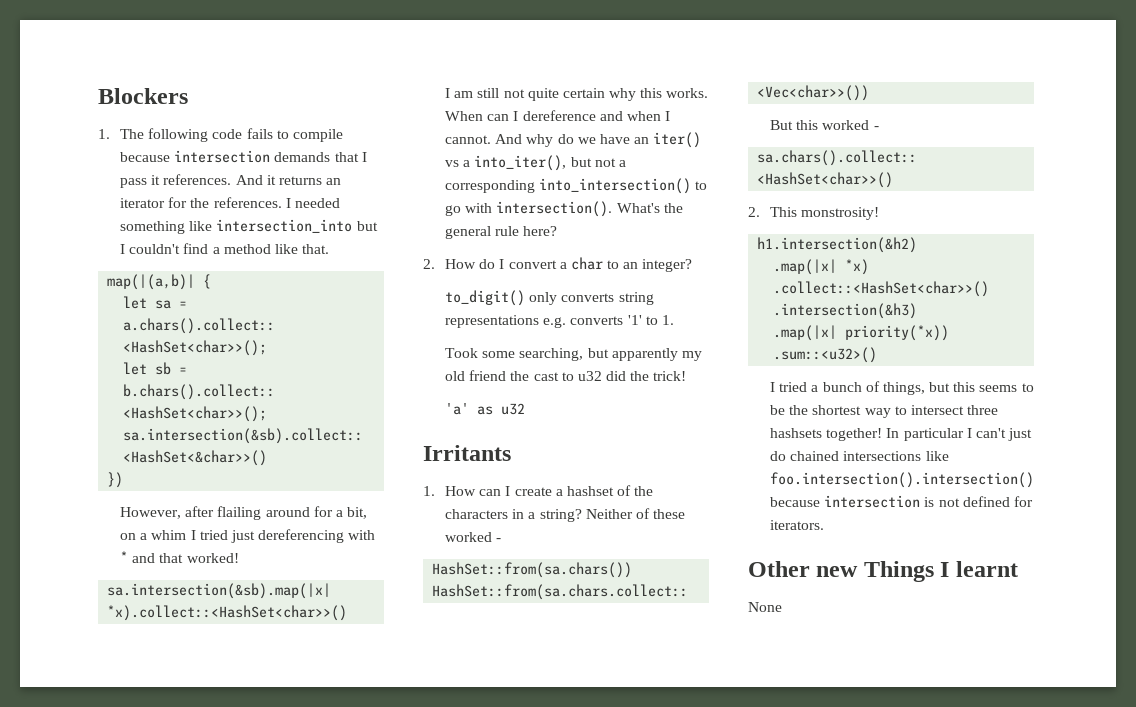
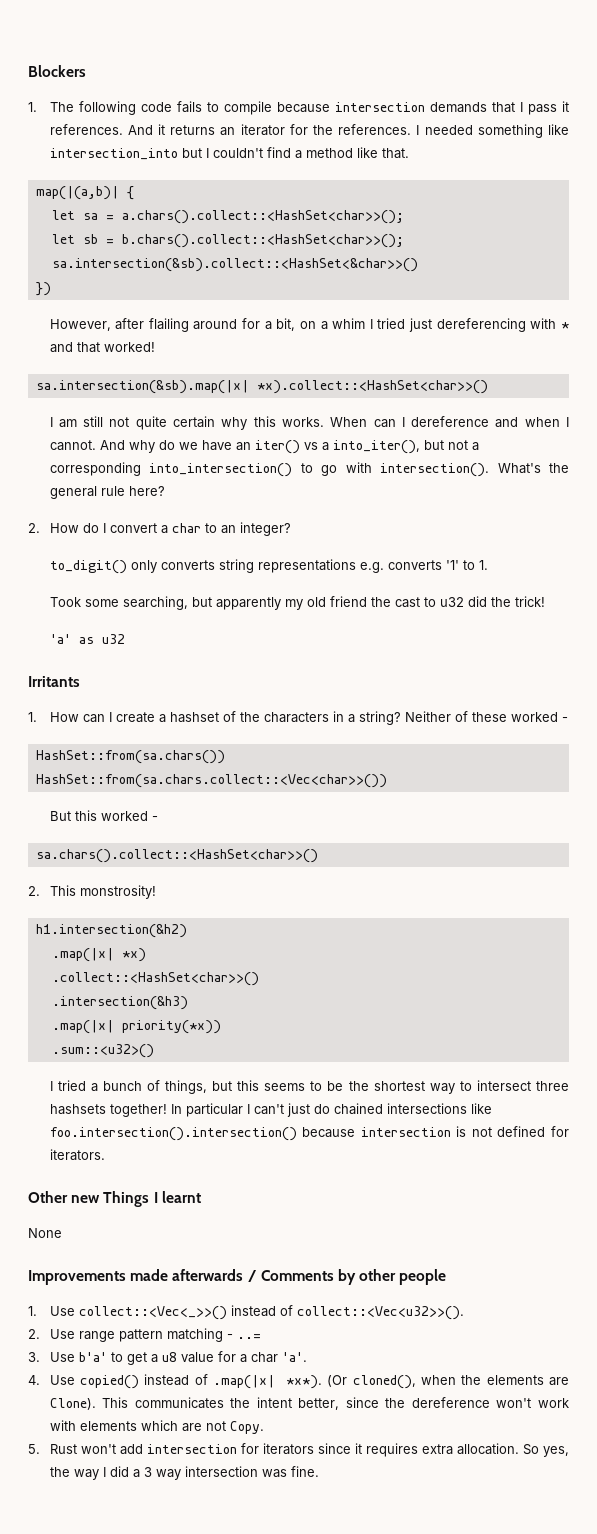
+ Improvements made afterwards / Comments by other people
+ 1. Use collect::<Vec<_>>() instead of collect::<Vec<u32>>().
+ 2. Use range pattern matching - ..=
+ 3. Use b'a' to get a u8 value for a char 'a'.
+ 4. Use copied() instead of .map(|x| *x*). (Or cloned(), when the elements are Clone). This communicates the intent better, since the dereference won't work with elements which are not Copy.
+ 5. Rust won't add intersection for iterators since it requires extra allocation. So yes, the way I did a 3 way intersection was fine.

